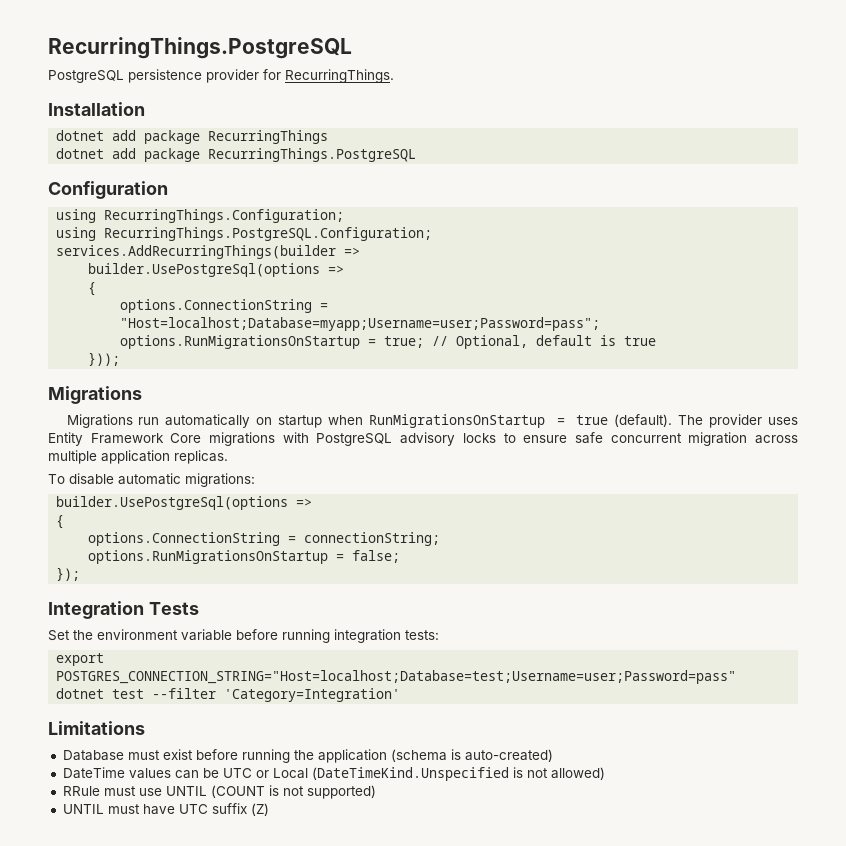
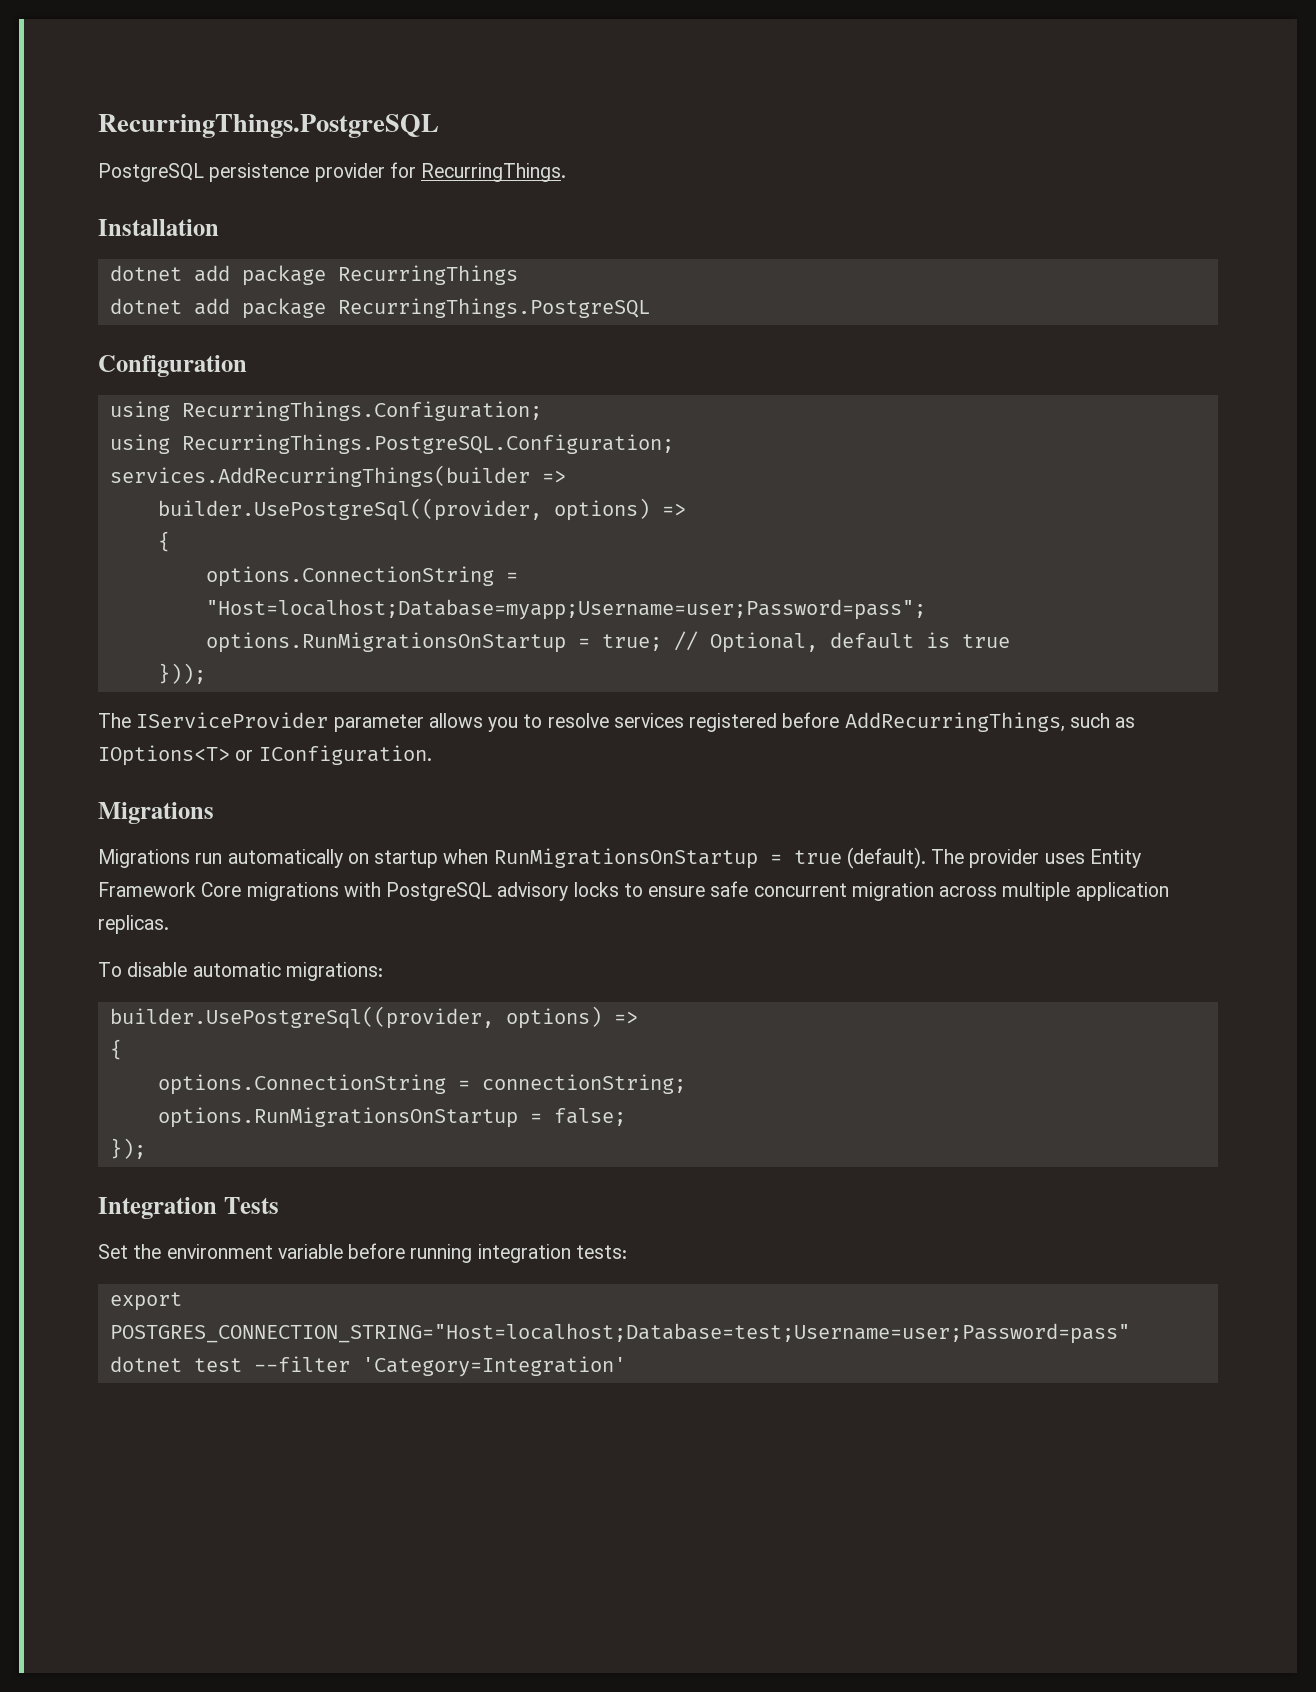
  services.AddRecurringThings(builder =>
- builder.UsePostgreSql(options =>
+ builder.UsePostgreSql((provider, options) =>
+ The IServiceProvider parameter allows you to resolve services registered before AddRecurringThings, such as IOptions<T> or IConfiguration.
  To disable automatic migrations:
- builder.UsePostgreSql(options =>
+ builder.UsePostgreSql((provider, options) =>
- Limitations
- Database must exist before running the application (schema is auto-created)
- DateTime values can be UTC or Local (DateTimeKind.Unspecified is not allowed)
- RRule must use UNTIL (COUNT is not supported)
- UNTIL must have UTC suffix (Z)

